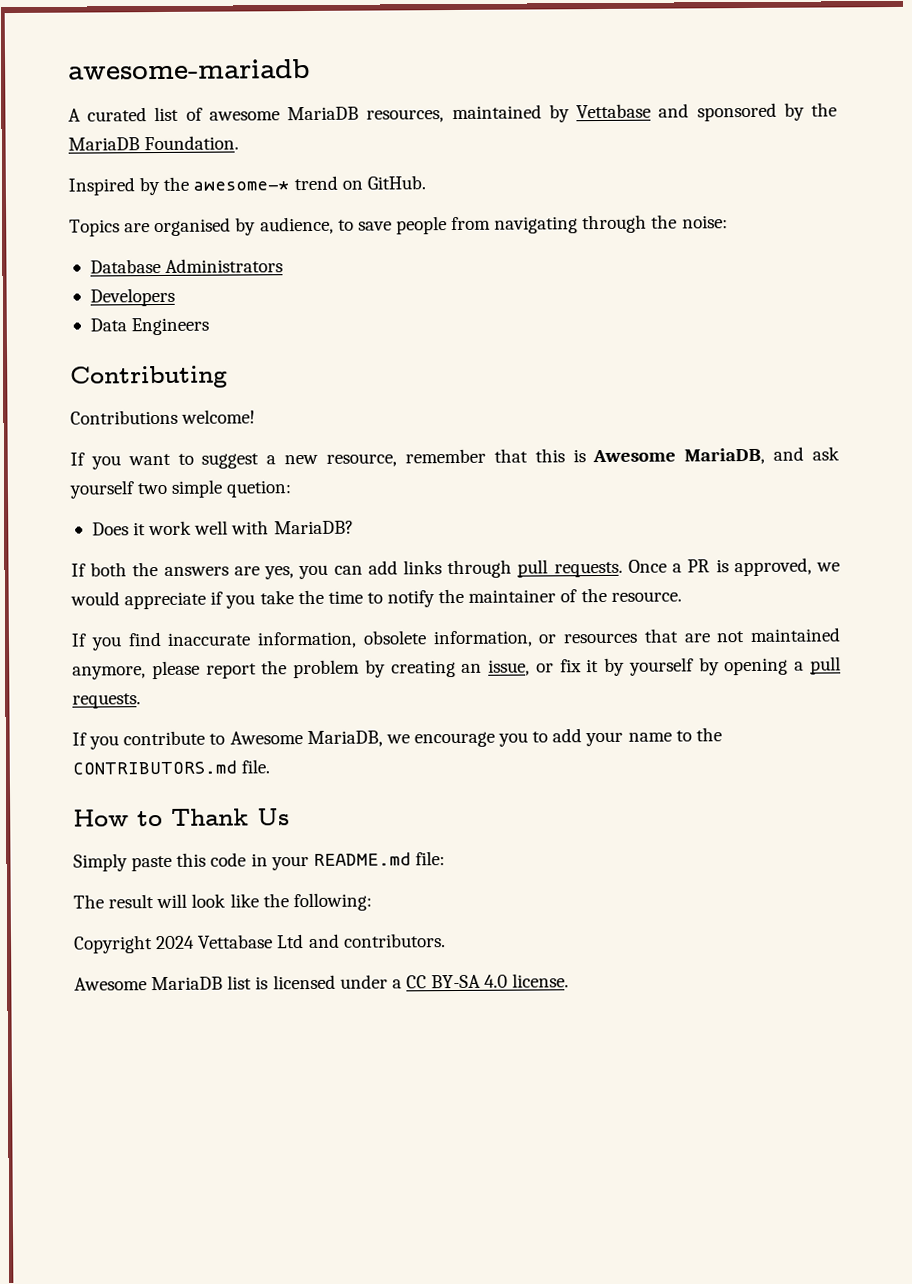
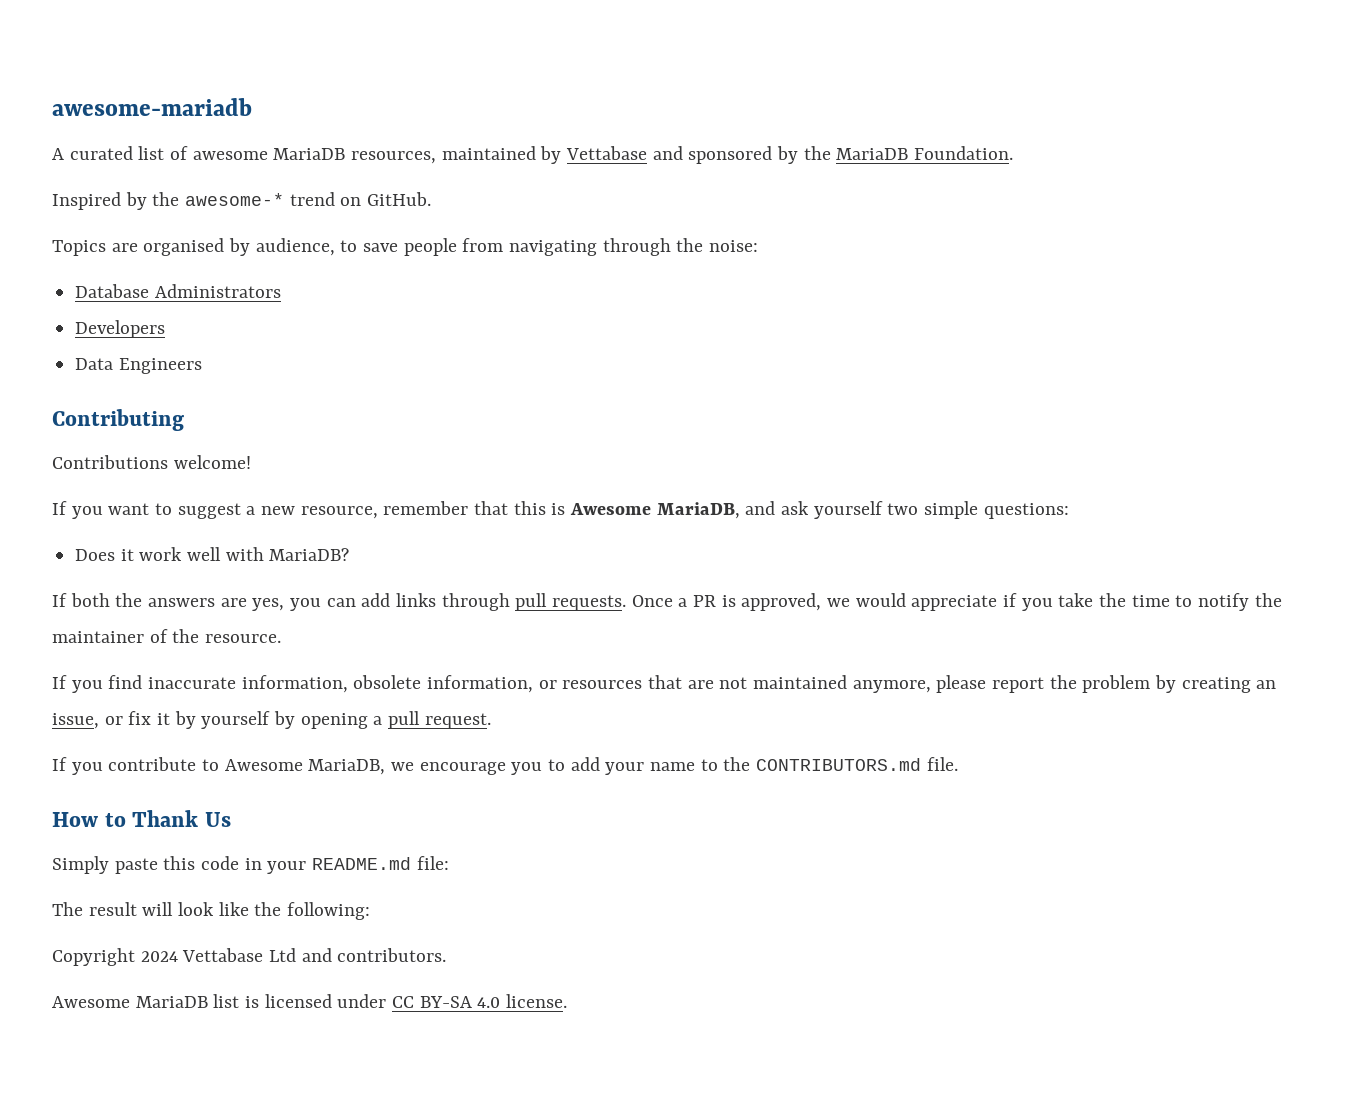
- If you want to suggest a new resource, remember that this is Awesome MariaDB, and ask yourself two simple quetion:
+ If you want to suggest a new resource, remember that this is Awesome MariaDB, and ask yourself two simple questions:
- If you find inaccurate information, obsolete information, or resources that are not maintained anymore, please report the problem by creating an issue, or fix it by yourself by opening a pull requests.
+ If you find inaccurate information, obsolete information, or resources that are not maintained anymore, please report the problem by creating an issue, or fix it by yourself by opening a pull request.
- Awesome MariaDB list is licensed under a CC BY-SA 4.0 license.
+ Awesome MariaDB list is licensed under CC BY-SA 4.0 license.

